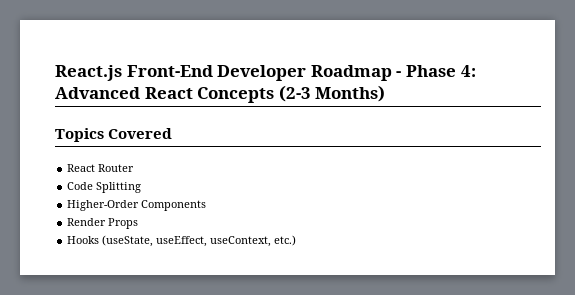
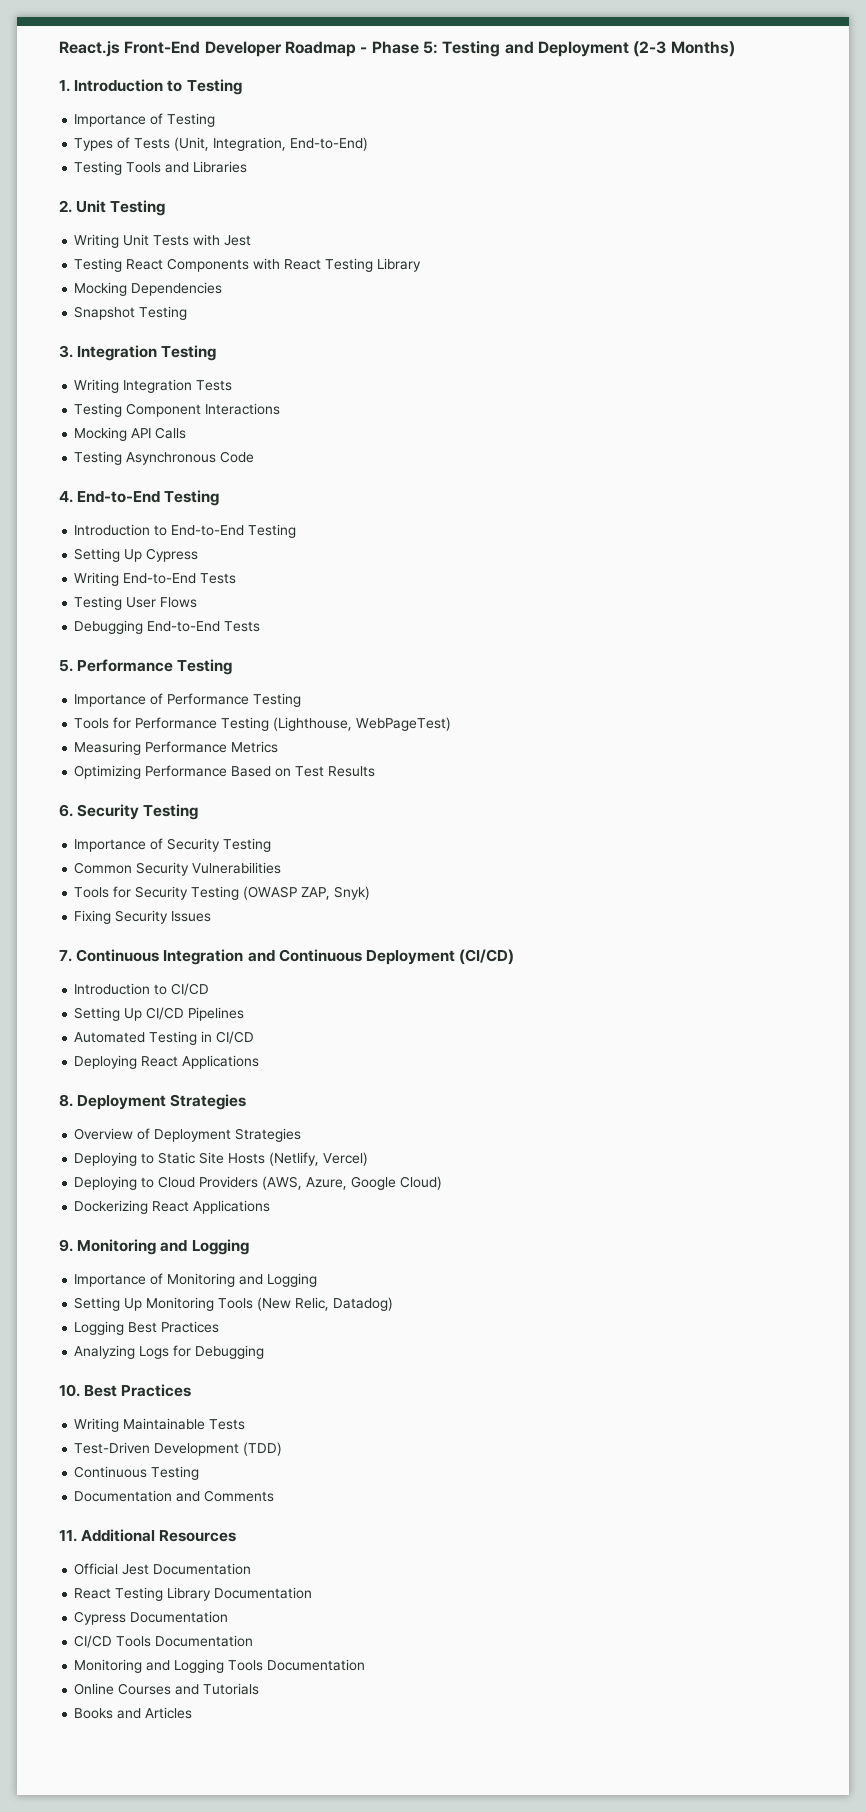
- React.js Front-End Developer Roadmap - Phase 4: Advanced React Concepts (2-3 Months)
- Topics Covered
- React Router
- Code Splitting
- Higher-Order Components
- Render Props
- Hooks (useState, useEffect, useContext, etc.)
+ React.js Front-End Developer Roadmap - Phase 5: Testing and Deployment (2-3 Months)
+ 1. Introduction to Testing
+ Importance of Testing
+ Types of Tests (Unit, Integration, End-to-End)
+ Testing Tools and Libraries
+ 2. Unit Testing
+ Writing Unit Tests with Jest
+ Testing React Components with React Testing Library
+ Mocking Dependencies
+ Snapshot Testing
+ 3. Integration Testing
+ Writing Integration Tests
+ Testing Component Interactions
+ Mocking API Calls
+ Testing Asynchronous Code
+ 4. End-to-End Testing
+ Introduction to End-to-End Testing
+ Setting Up Cypress
+ Writing End-to-End Tests
+ Testing User Flows
+ Debugging End-to-End Tests
+ 5. Performance Testing
+ Importance of Performance Testing
+ Tools for Performance Testing (Lighthouse, WebPageTest)
+ Measuring Performance Metrics
+ Optimizing Performance Based on Test Results
+ 6. Security Testing
+ Importance of Security Testing
+ Common Security Vulnerabilities
+ Tools for Security Testing (OWASP ZAP, Snyk)
+ Fixing Security Issues
+ 7. Continuous Integration and Continuous Deployment (CI/CD)
+ Introduction to CI/CD
+ Setting Up CI/CD Pipelines
+ Automated Testing in CI/CD
+ Deploying React Applications
+ 8. Deployment Strategies
+ Overview of Deployment Strategies
+ Deploying to Static Site Hosts (Netlify, Vercel)
+ Deploying to Cloud Providers (AWS, Azure, Google Cloud)
+ Dockerizing React Applications
+ 9. Monitoring and Logging
+ Importance of Monitoring and Logging
+ Setting Up Monitoring Tools (New Relic, Datadog)
+ Logging Best Practices
+ Analyzing Logs for Debugging
+ 10. Best Practices
+ Writing Maintainable Tests
+ Test-Driven Development (TDD)
+ Continuous Testing
+ Documentation and Comments
+ 11. Additional Resources
+ Official Jest Documentation
+ React Testing Library Documentation
+ Cypress Documentation
+ CI/CD Tools Documentation
+ Monitoring and Logging Tools Documentation
+ Online Courses and Tutorials
+ Books and Articles

